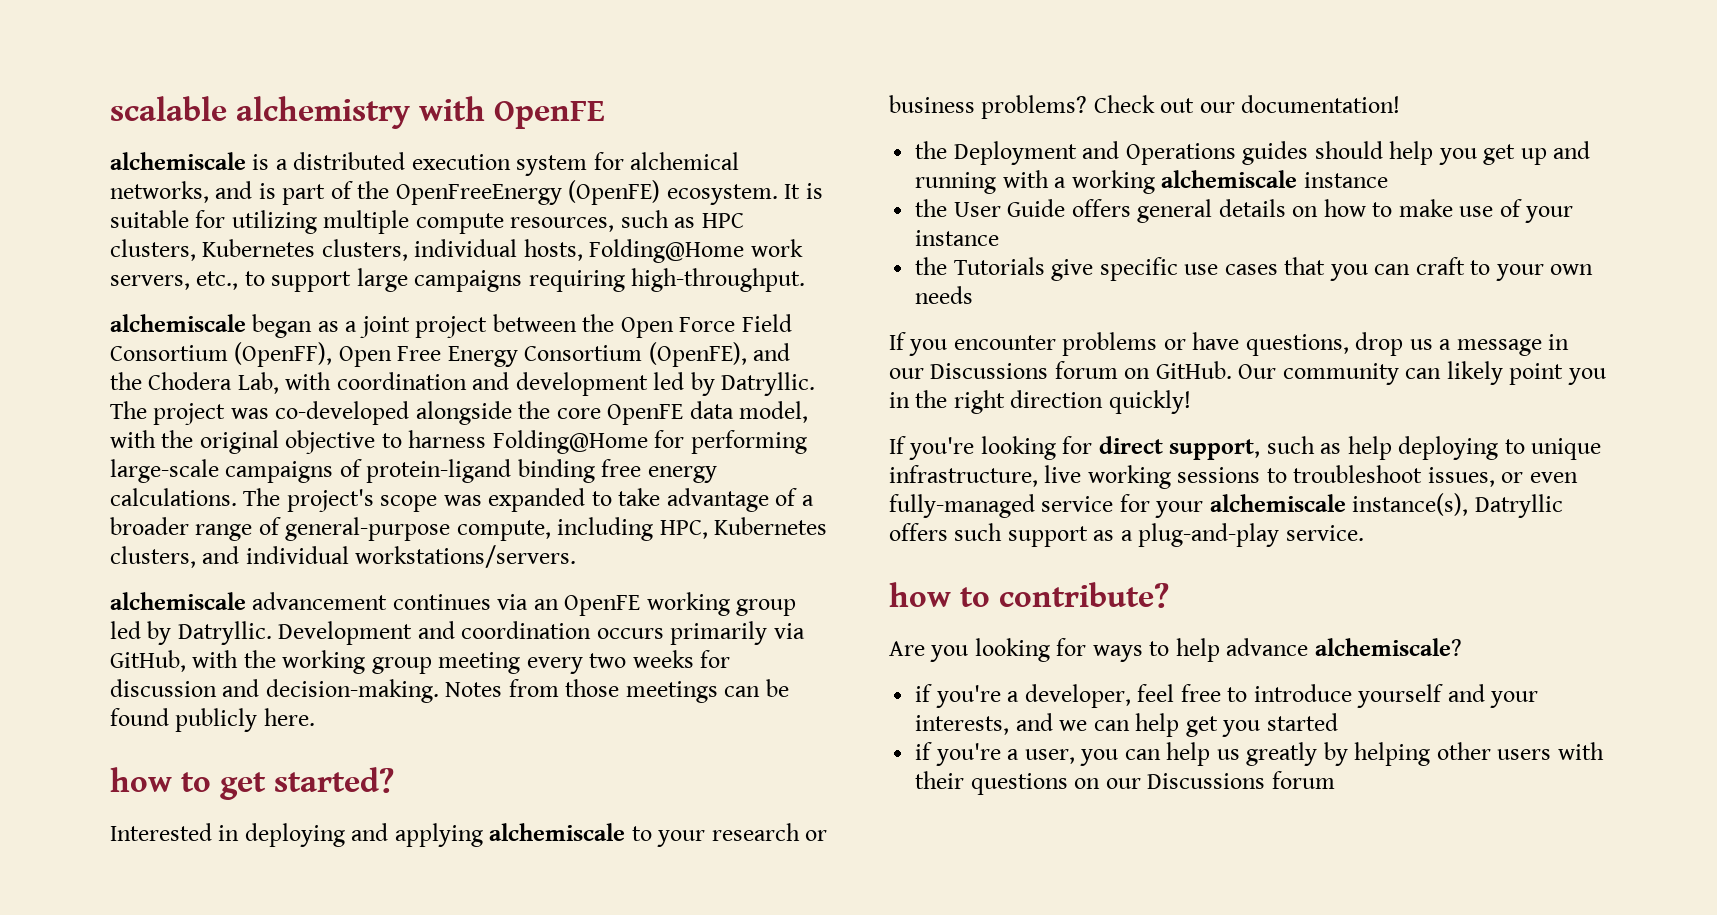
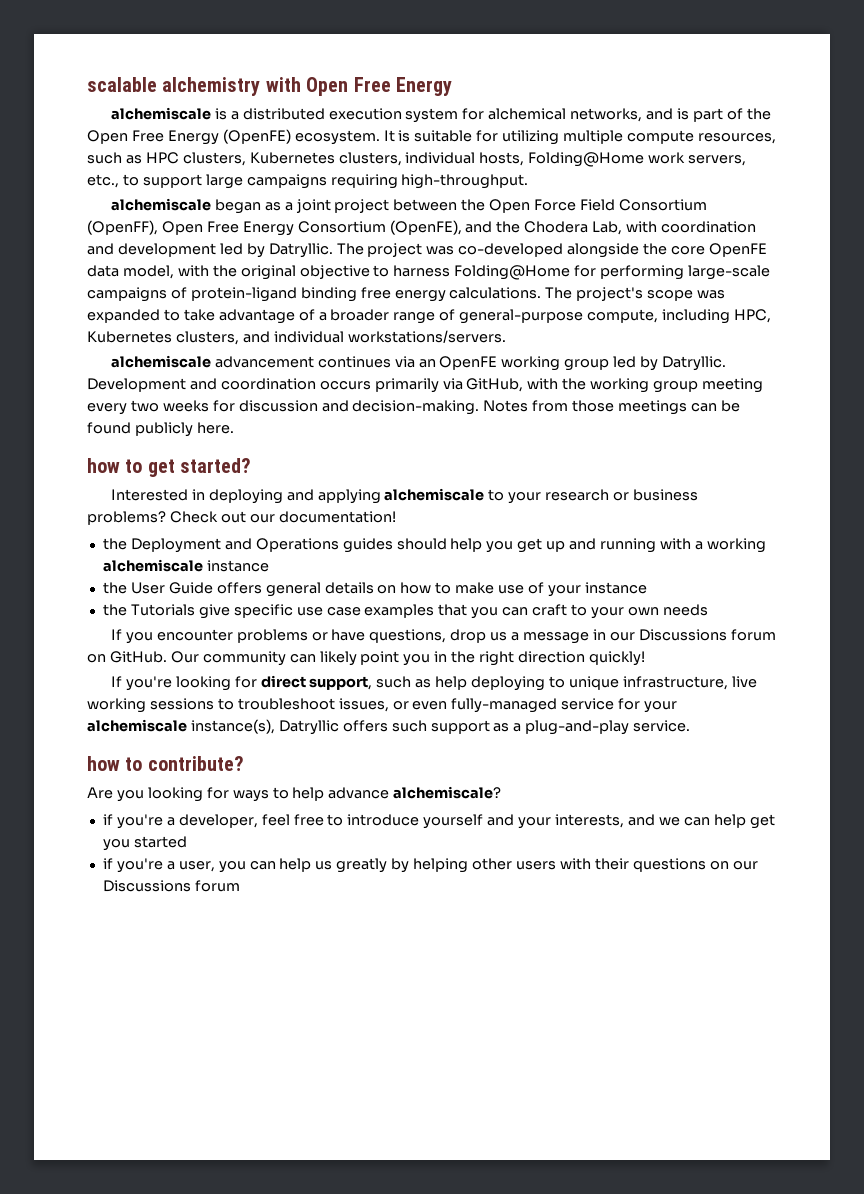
- scalable alchemistry with OpenFE
+ scalable alchemistry with Open Free Energy
- alchemiscale is a distributed execution system for alchemical networks, and is part of the OpenFreeEnergy (OpenFE) ecosystem.
+ alchemiscale is a distributed execution system for alchemical networks, and is part of the Open Free Energy (OpenFE) ecosystem.
- the Tutorials give specific use cases that you can craft to your own needs
+ the Tutorials give specific use case examples that you can craft to your own needs

